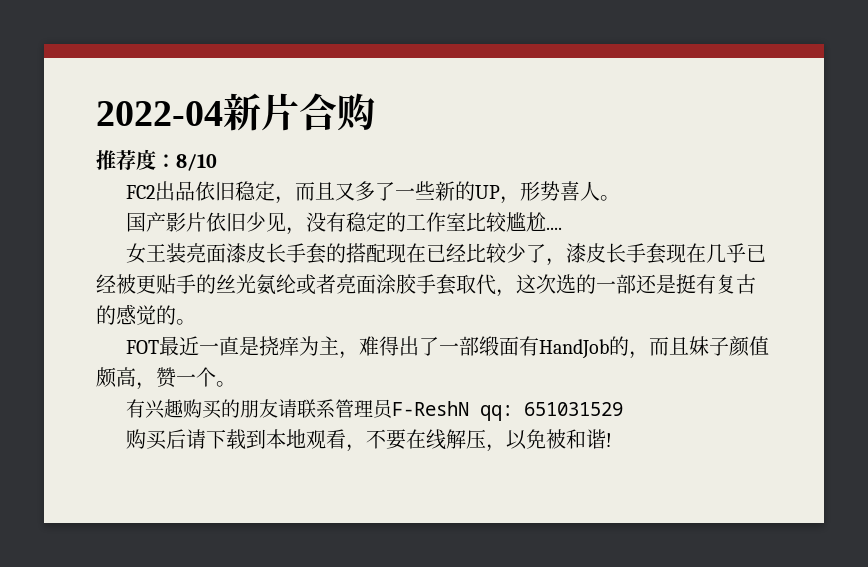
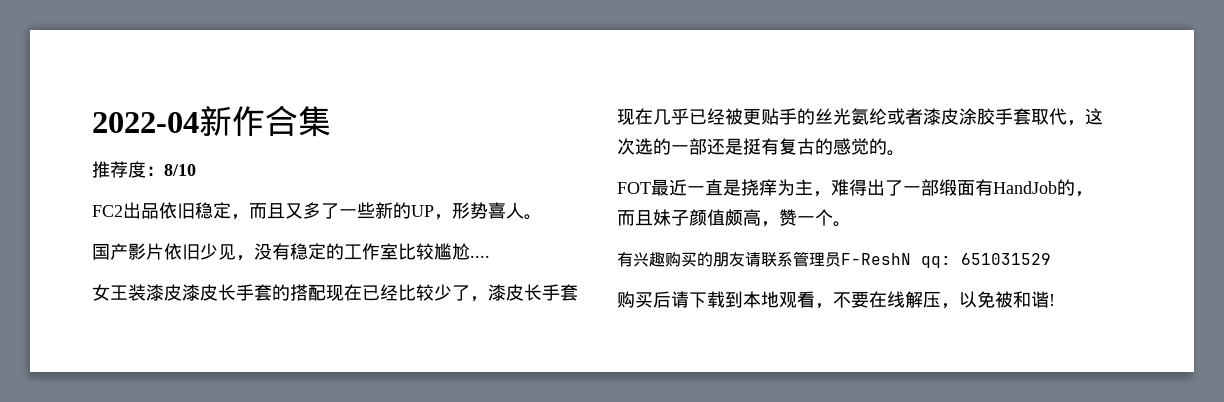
- 2022-04新片合购
+ 2022-04新作合集
- 女王装亮面漆皮长手套的搭配现在已经比较少了，漆皮长手套现在几乎已经被更贴手的丝光氨纶或者亮面涂胶手套取代，这次选的一部还是挺有复古的感觉的。
+ 女王装漆皮漆皮长手套的搭配现在已经比较少了，漆皮长手套现在几乎已经被更贴手的丝光氨纶或者漆皮涂胶手套取代，这次选的一部还是挺有复古的感觉的。

